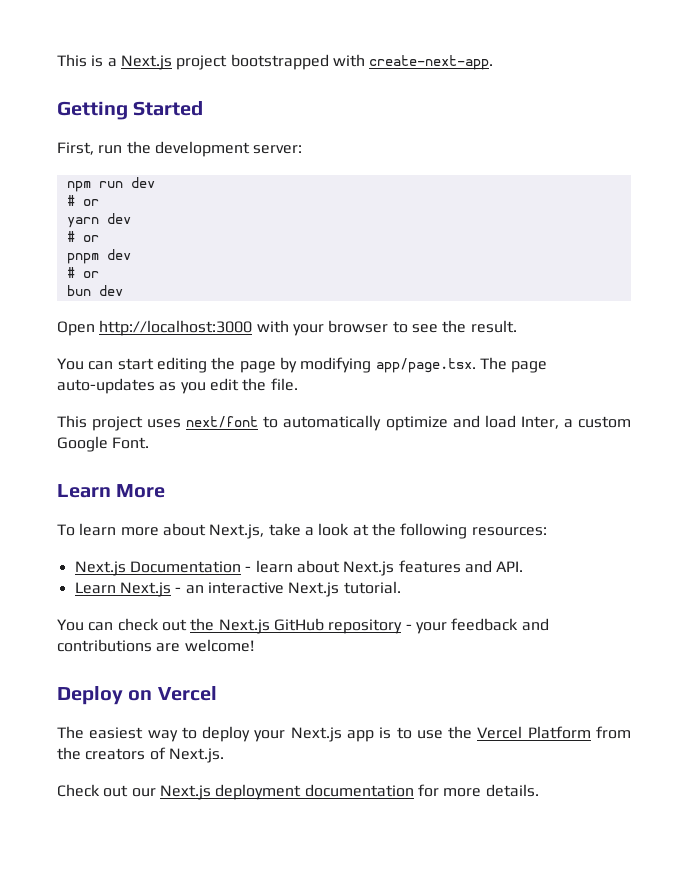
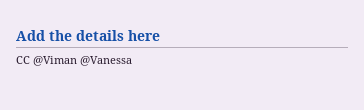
- This is a Next.js project bootstrapped with create-next-app.
- Getting Started
- First, run the development server:
- npm run dev
- # or
- yarn dev
- # or
- pnpm dev
- # or
- bun dev
- Open http://localhost:3000 with your browser to see the result.
- You can start editing the page by modifying app/page.tsx. The page auto-updates as you edit the file.
- This project uses next/font to automatically optimize and load Inter, a custom Google Font.
- Learn More
- To learn more about Next.js, take a look at the following resources:
- Next.js Documentation - learn about Next.js features and API.
- Learn Next.js - an interactive Next.js tutorial.
- You can check out the Next.js GitHub repository - your feedback and contributions are welcome!
- Deploy on Vercel
- The easiest way to deploy your Next.js app is to use the Vercel Platform from the creators of Next.js.
- Check out our Next.js deployment documentation for more details.
+ Add the details here
+ CC @Viman @Vanessa

